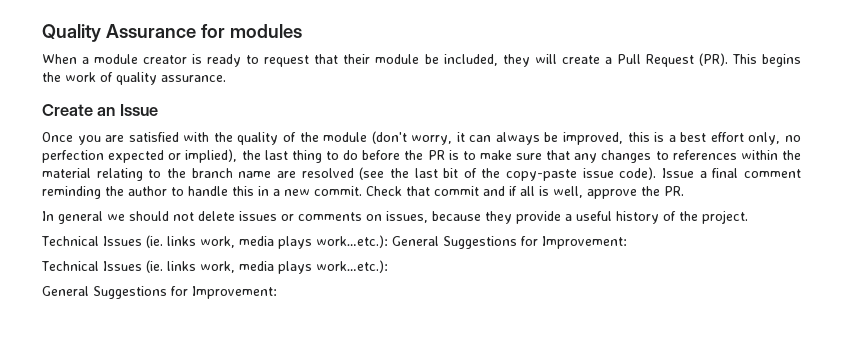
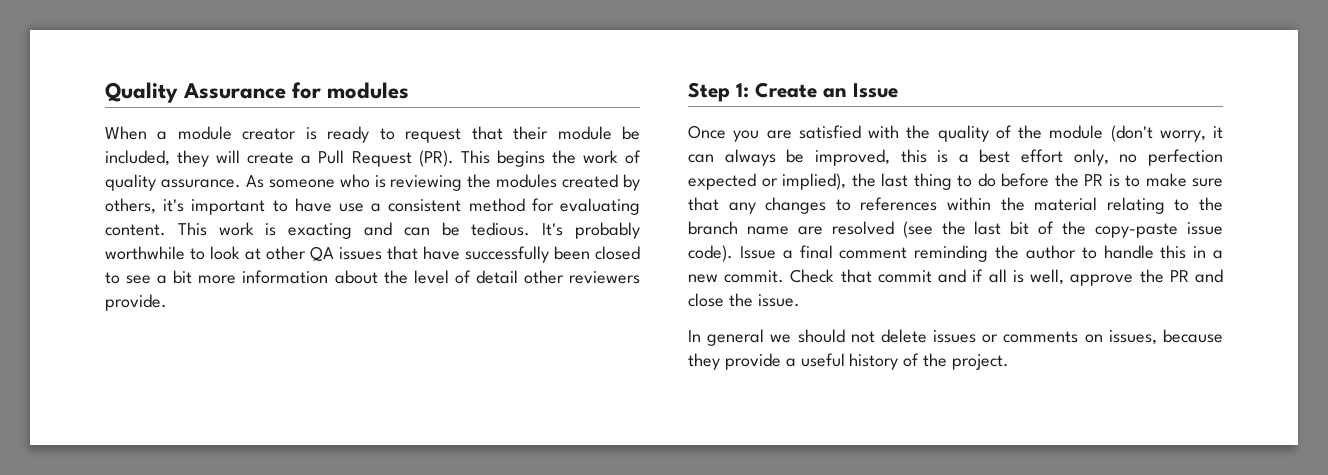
- When a module creator is ready to request that their module be included, they will create a Pull Request (PR). This begins the work of quality assurance.
- Create an Issue
+ When a module creator is ready to request that their module be included, they will create a Pull Request (PR). This begins the work of quality assurance. As someone who is reviewing the modules created by others, it's important to have use a consistent method for evaluating content. This work is exacting and can be tedious. It's probably worthwhile to look at other QA issues that have successfully been closed to see a bit more information about the level of detail other reviewers provide.
+ Step 1: Create an Issue
- Check that commit and if all is well, approve the PR.
+ Check that commit and if all is well, approve the PR and close the issue.
- Technical Issues (ie. links work, media plays work…etc.): General Suggestions for Improvement:
- Technical Issues (ie. links work, media plays work…etc.):
- General Suggestions for Improvement:

